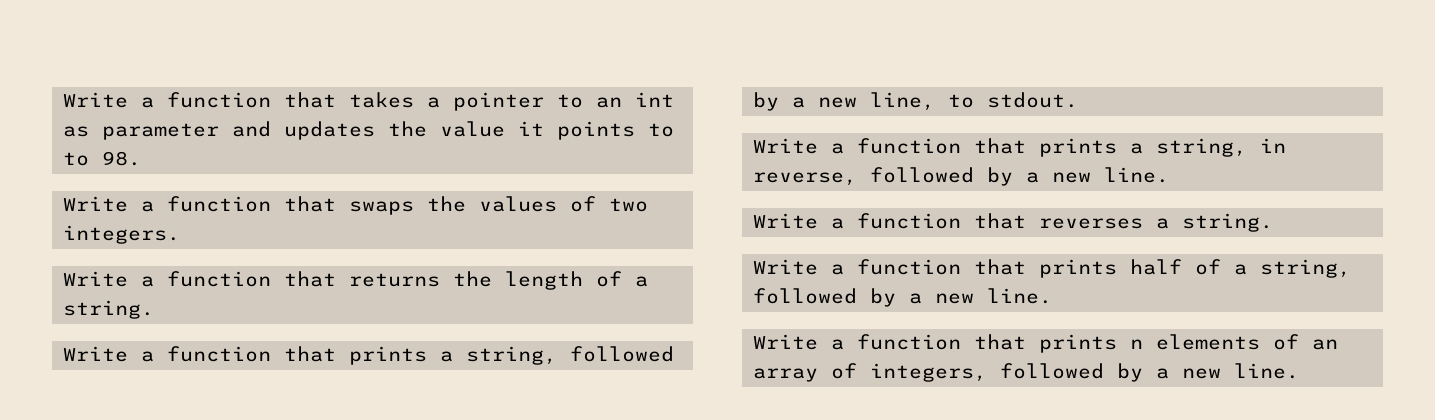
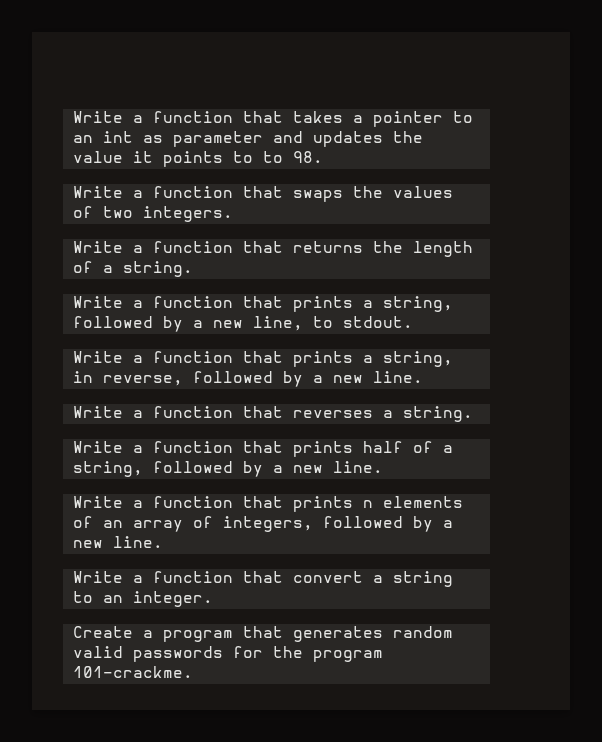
+ Write a function that convert a string to an integer.
+ Create a program that generates random valid passwords for the program 101-crackme.

